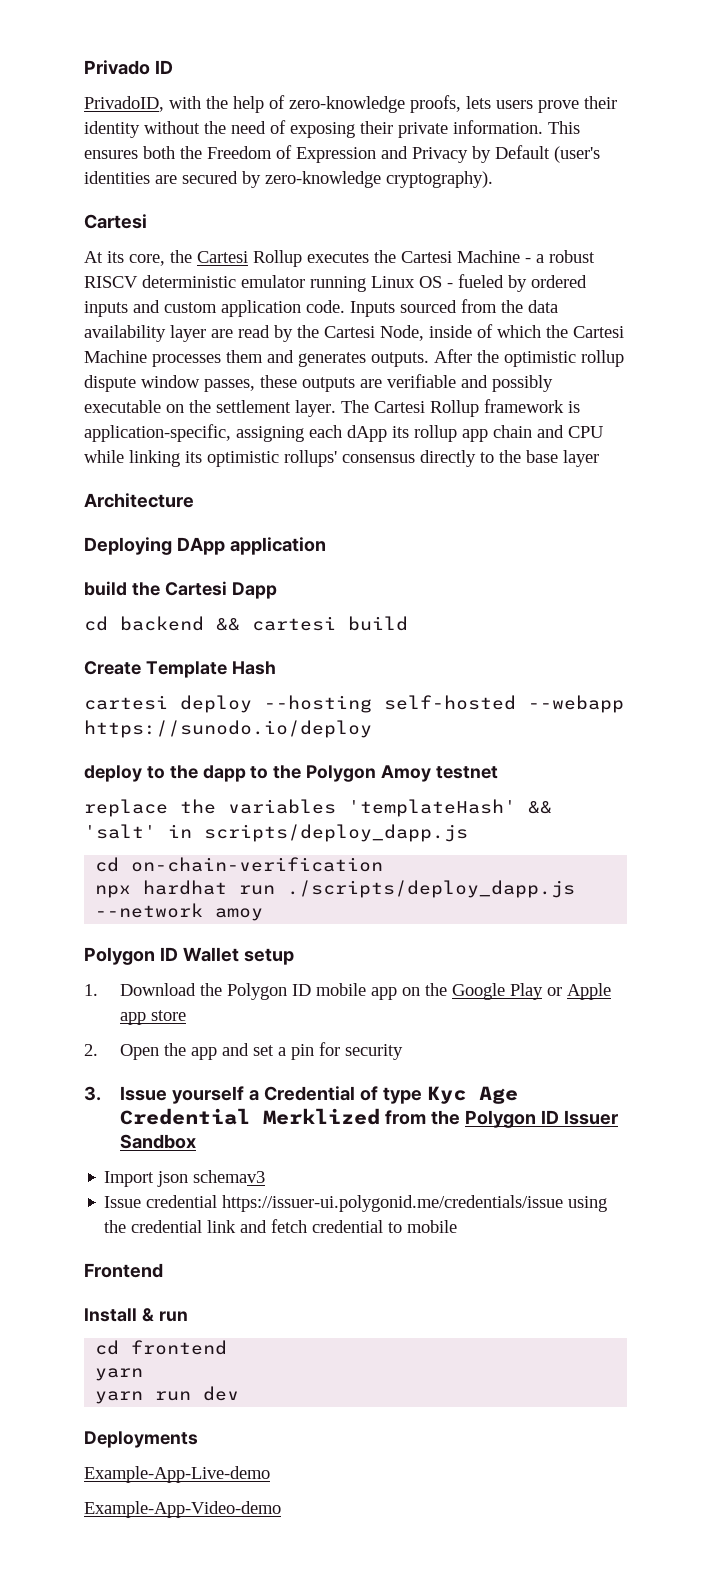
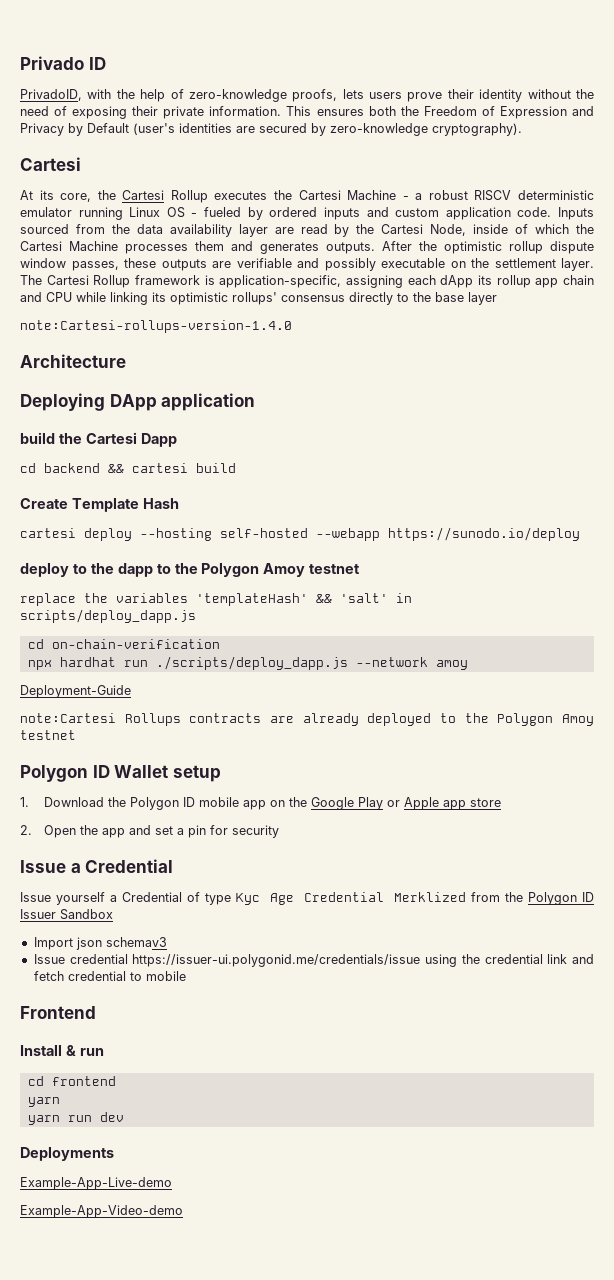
+ note:Cartesi-rollups-version-1.4.0
+ Deployment-Guide
+ note:Cartesi Rollups contracts are already deployed to the Polygon Amoy testnet
- 3. Issue yourself a Credential of type Kyc Age Credential Merklized from the Polygon ID Issuer Sandbox
+ Issue a Credential
+ Issue yourself a Credential of type Kyc Age Credential Merklized from the Polygon ID Issuer Sandbox

